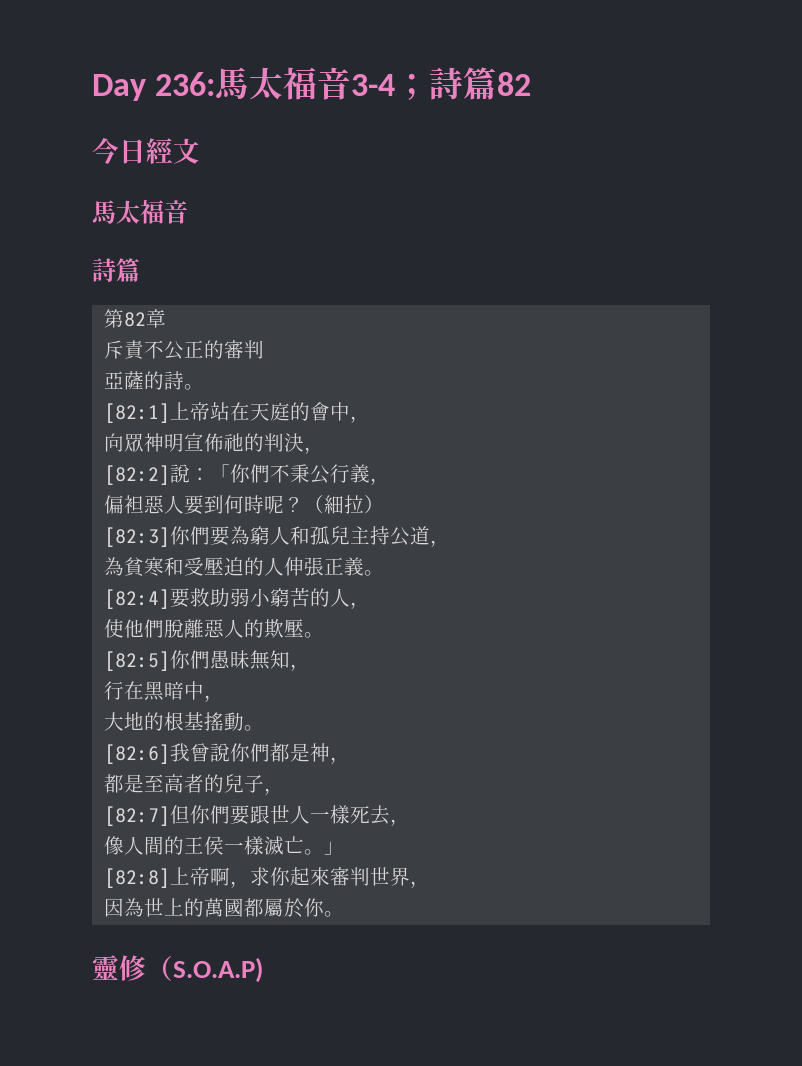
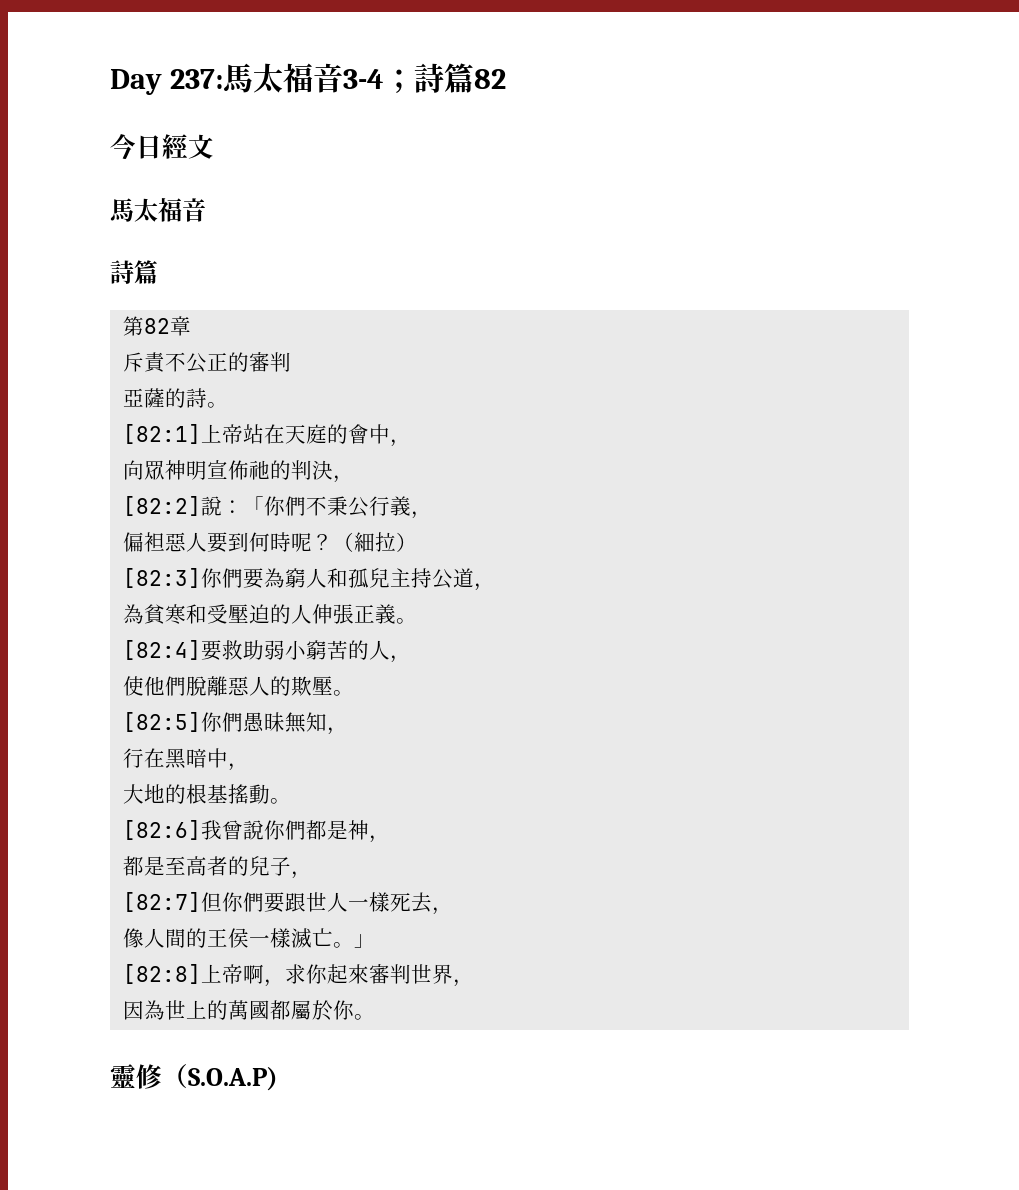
- Day 236:馬太福音3-4；詩篇82
+ Day 237:馬太福音3-4；詩篇82

